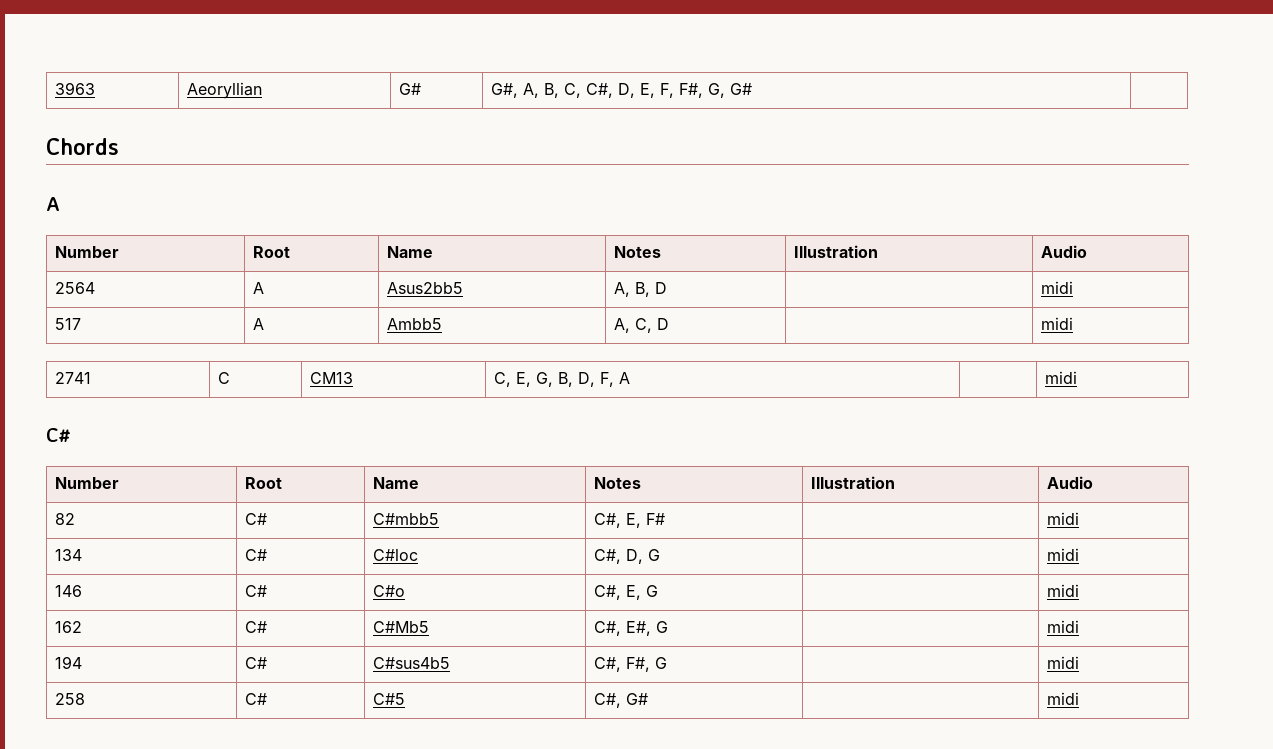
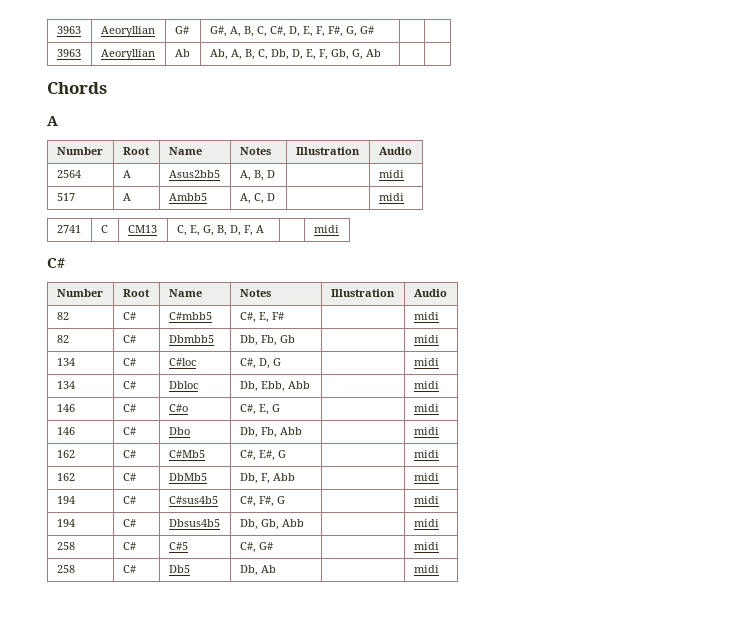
- 3963 | Aeoryllian | G# | G#, A, B, C, C#, D, E, F, F#, G, G# |
+ 3963 | Aeoryllian | G# | G#, A, B, C, C#, D, E, F, F#, G, G# | |
+ 3963 | Aeoryllian | Ab | Ab, A, B, C, Db, D, E, F, Gb, G, Ab | |
+ 82 | C# | Dbmbb5 | Db, Fb, Gb | | midi
+ 134 | C# | Dbloc | Db, Ebb, Abb | | midi
+ 146 | C# | Dbo | Db, Fb, Abb | | midi
+ 162 | C# | DbMb5 | Db, F, Abb | | midi
+ 194 | C# | Dbsus4b5 | Db, Gb, Abb | | midi
+ 258 | C# | Db5 | Db, Ab | | midi

